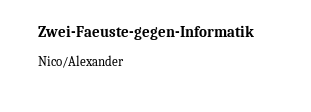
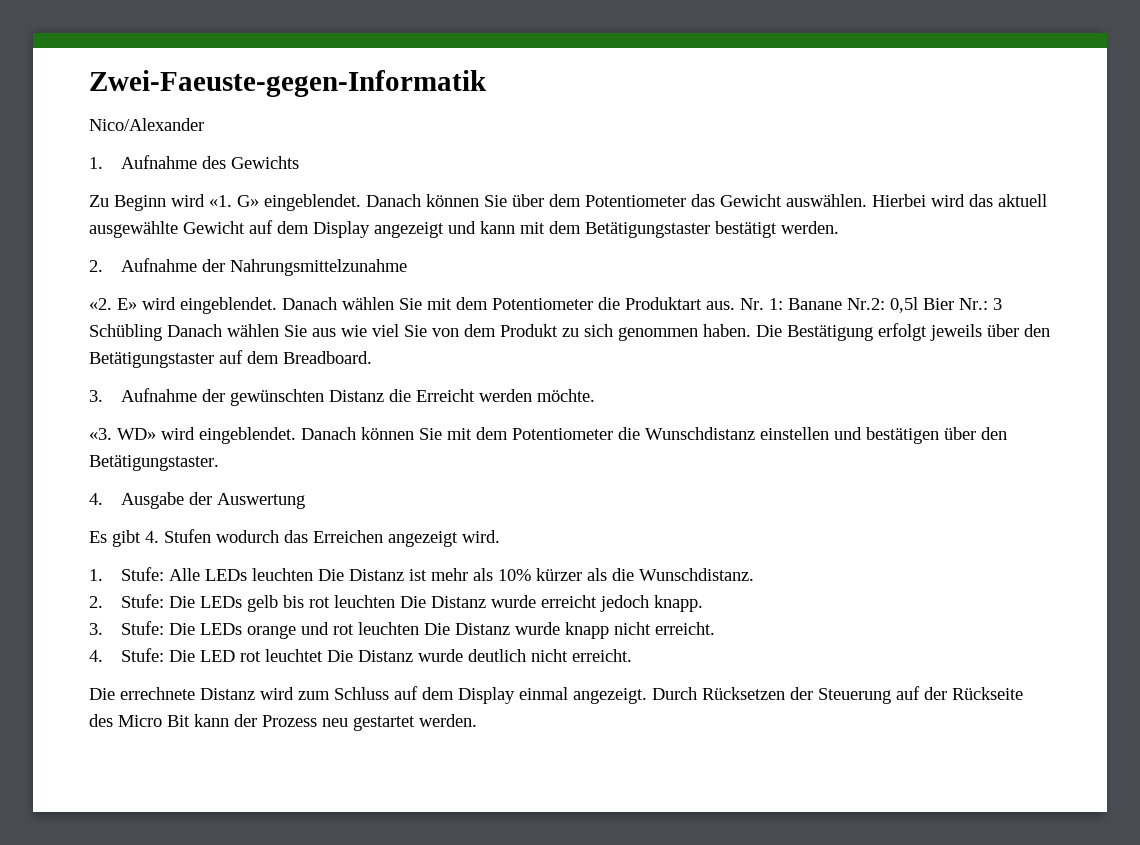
+ 1. Aufnahme des Gewichts
+ Zu Beginn wird «1. G» eingeblendet. Danach können Sie über dem Potentiometer das Gewicht auswählen. Hierbei wird das aktuell ausgewählte Gewicht auf dem Display angezeigt und kann mit dem Betätigungstaster bestätigt werden.
+ 2. Aufnahme der Nahrungsmittelzunahme
+ «2. E» wird eingeblendet. Danach wählen Sie mit dem Potentiometer die Produktart aus. Nr. 1: Banane Nr.2: 0,5l Bier Nr.: 3 Schübling Danach wählen Sie aus wie viel Sie von dem Produkt zu sich genommen haben. Die Bestätigung erfolgt jeweils über den Betätigungstaster auf dem Breadboard.
+ 3. Aufnahme der gewünschten Distanz die Erreicht werden möchte.
+ «3. WD» wird eingeblendet. Danach können Sie mit dem Potentiometer die Wunschdistanz einstellen und bestätigen über den Betätigungstaster.
+ 4. Ausgabe der Auswertung
+ Es gibt 4. Stufen wodurch das Erreichen angezeigt wird.
+ 1. Stufe: Alle LEDs leuchten Die Distanz ist mehr als 10% kürzer als die Wunschdistanz.
+ 2. Stufe: Die LEDs gelb bis rot leuchten Die Distanz wurde erreicht jedoch knapp.
+ 3. Stufe: Die LEDs orange und rot leuchten Die Distanz wurde knapp nicht erreicht.
+ 4. Stufe: Die LED rot leuchtet Die Distanz wurde deutlich nicht erreicht.
+ Die errechnete Distanz wird zum Schluss auf dem Display einmal angezeigt. Durch Rücksetzen der Steuerung auf der Rückseite des Micro Bit kann der Prozess neu gestartet werden.

